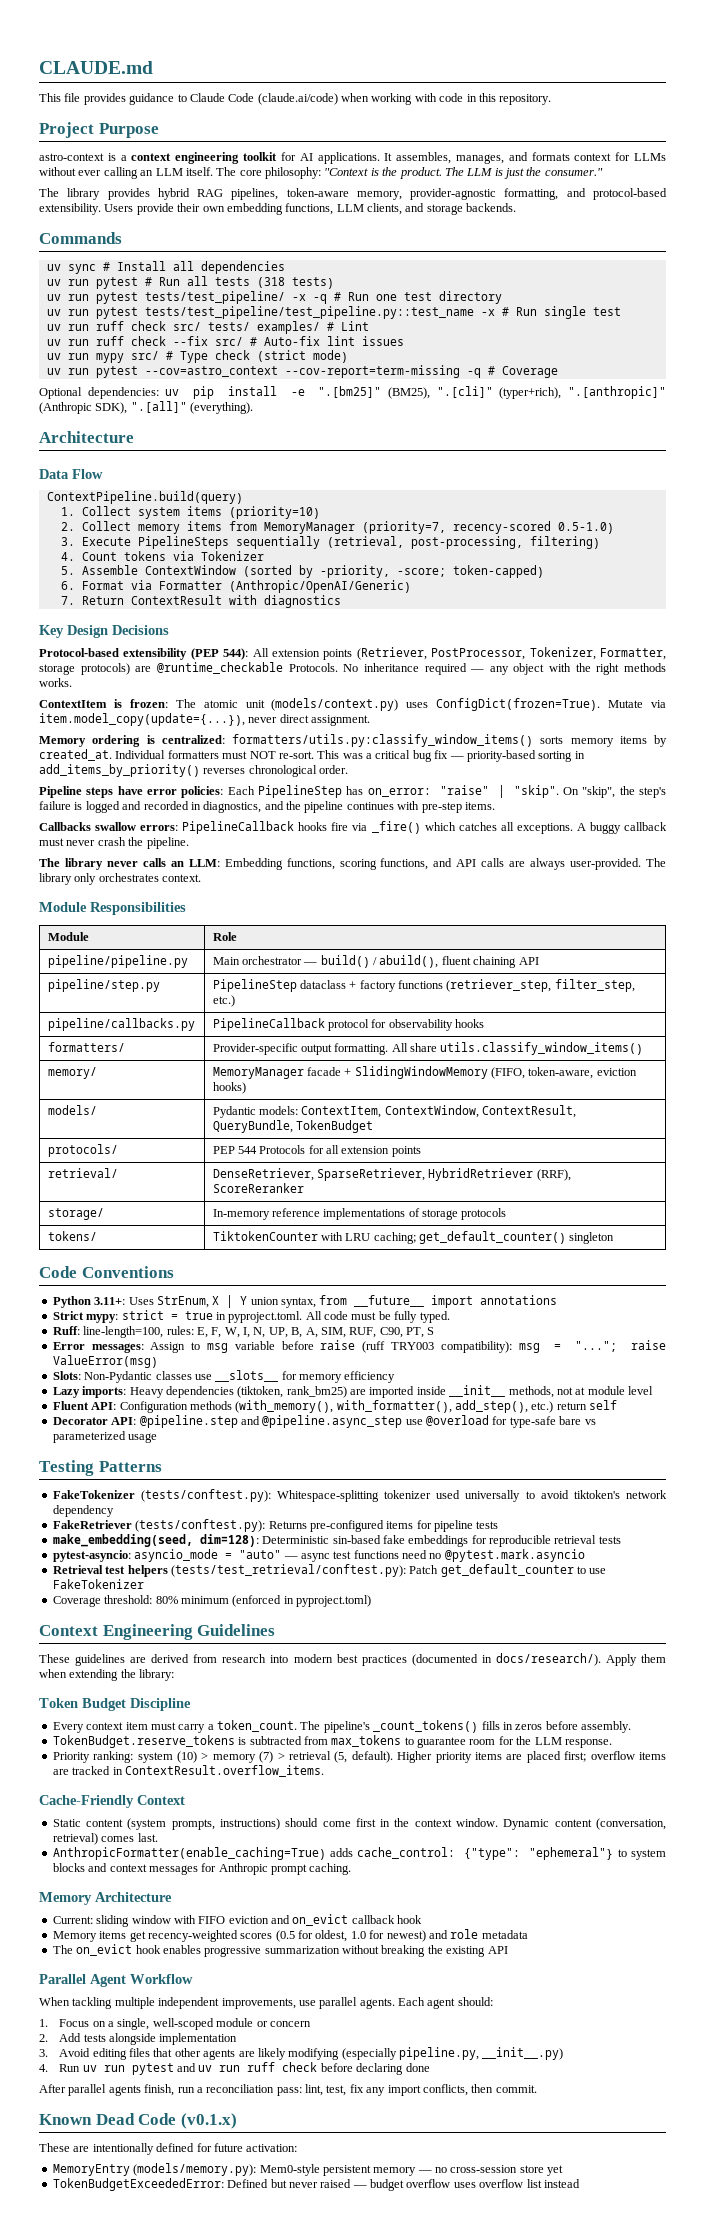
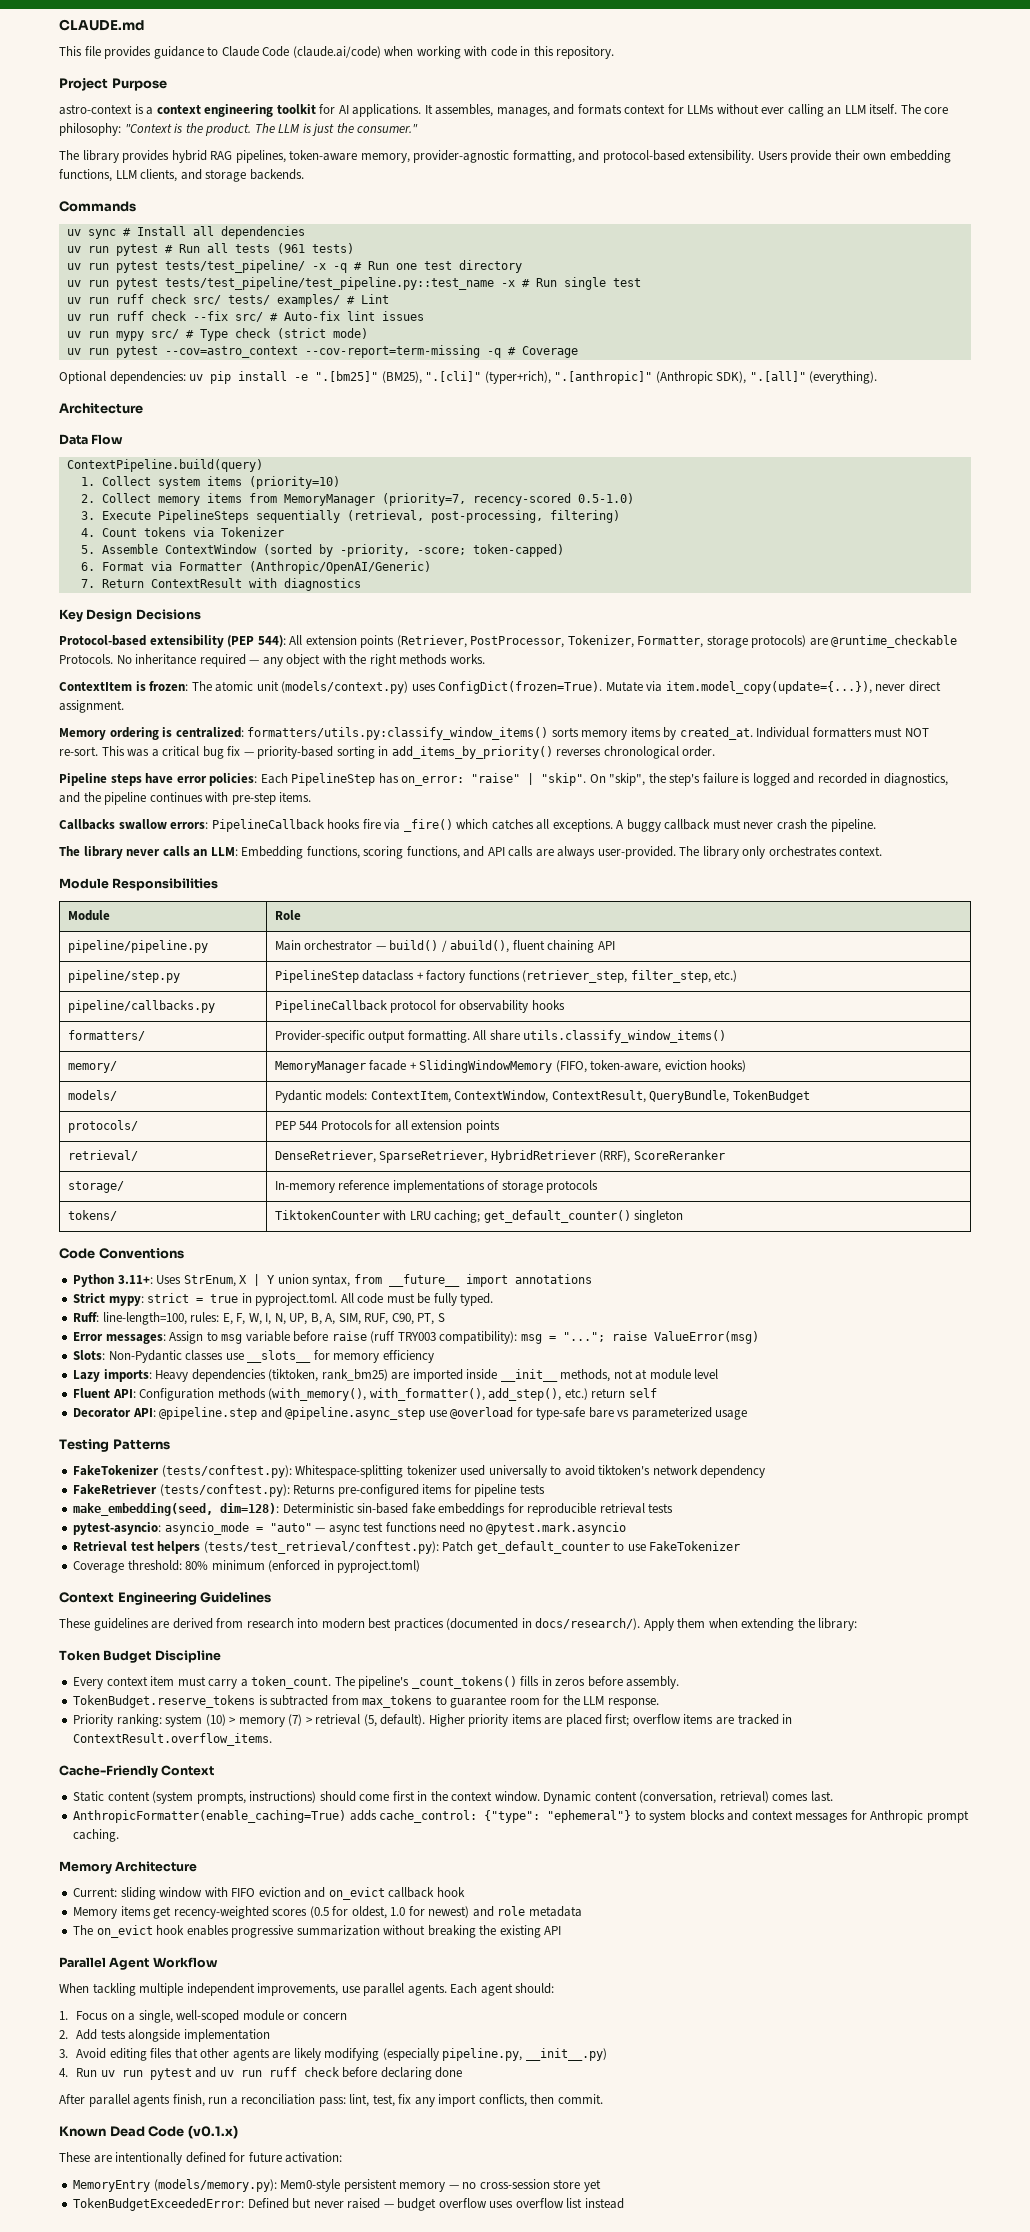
- uv run pytest # Run all tests (318 tests)
+ uv run pytest # Run all tests (961 tests)

